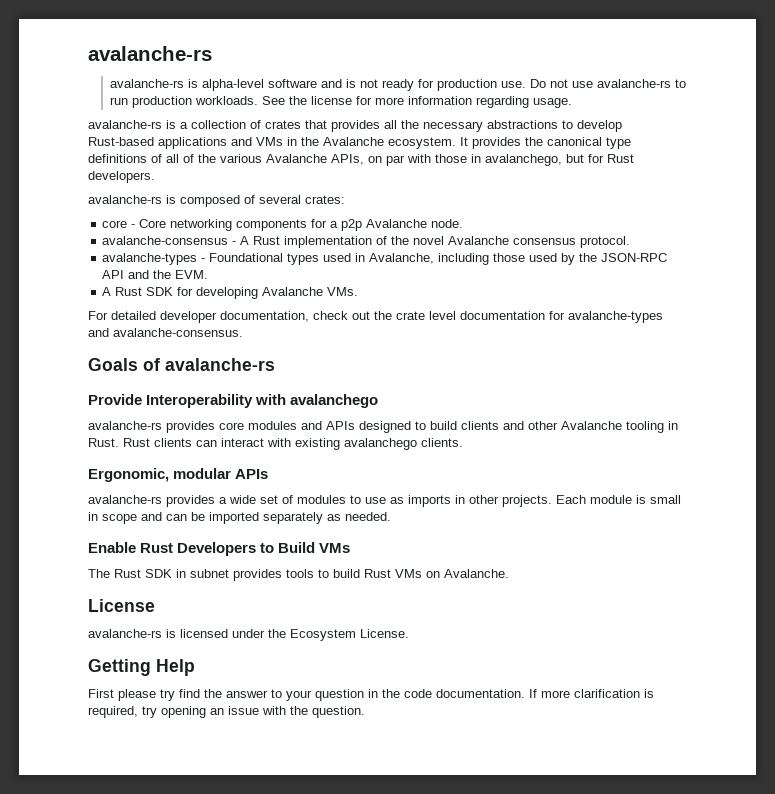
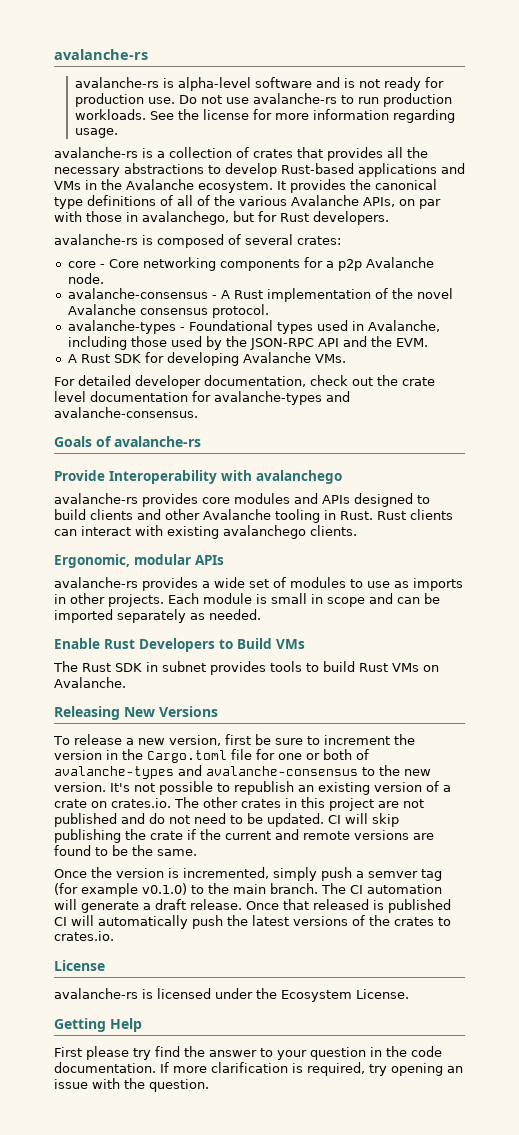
+ Releasing New Versions
+ To release a new version, first be sure to increment the version in the Cargo.toml file for one or both of avalanche-types and avalanche-consensus to the new version. It's not possible to republish an existing version of a crate on crates.io. The other crates in this project are not published and do not need to be updated. CI will skip publishing the crate if the current and remote versions are found to be the same.
+ Once the version is incremented, simply push a semver tag (for example v0.1.0) to the main branch. The CI automation will generate a draft release. Once that released is published CI will automatically push the latest versions of the crates to crates.io.

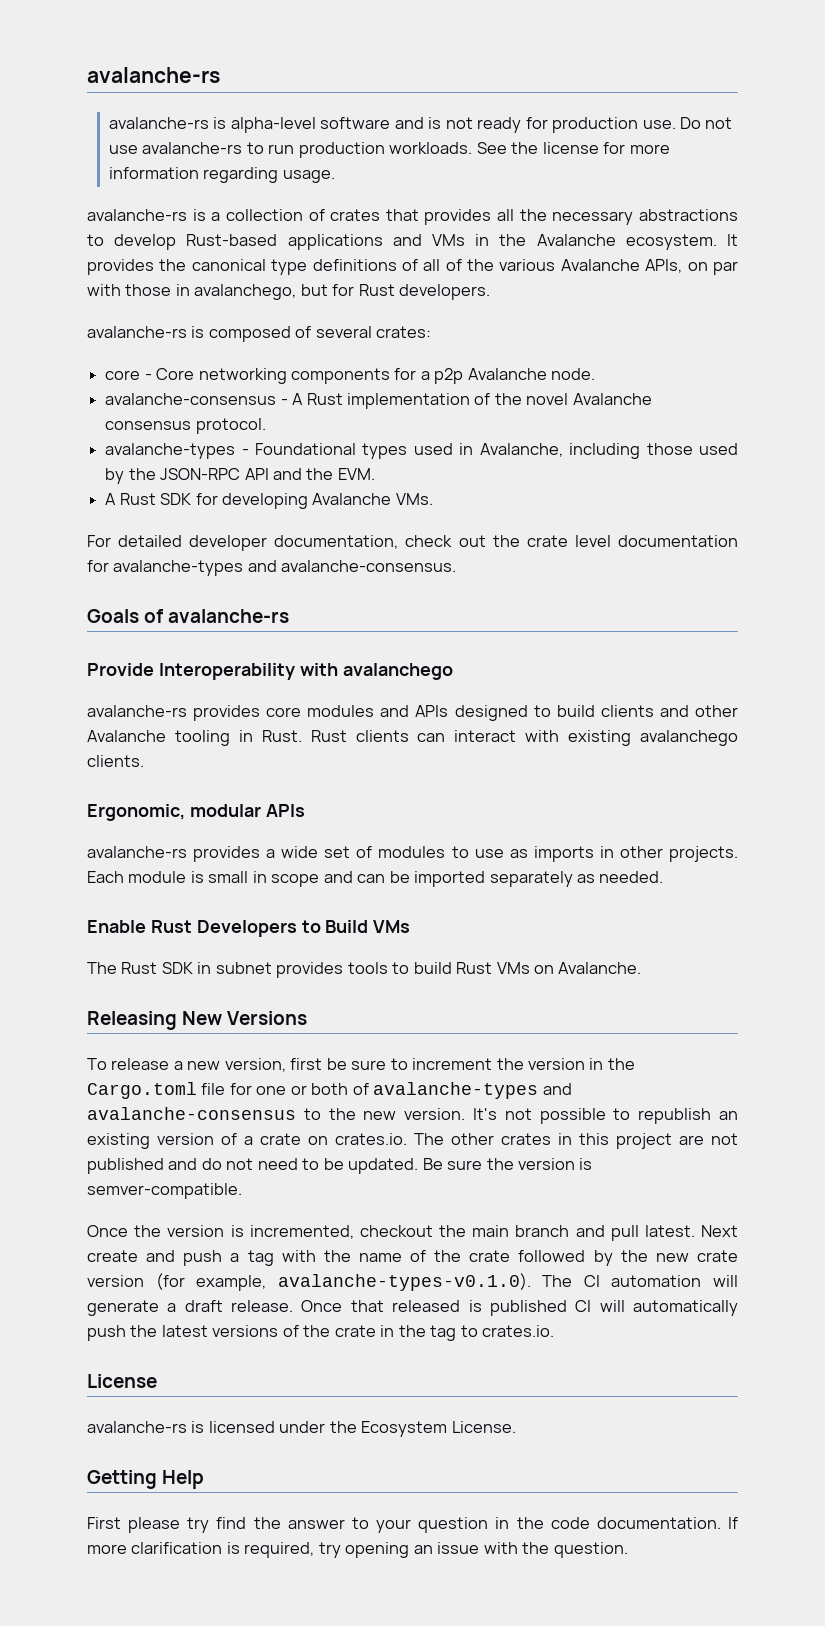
- CI will skip publishing the crate if the current and remote versions are found to be the same.
+ Be sure the version is semver-compatible.
- Once the version is incremented, simply push a semver tag (for example v0.1.0) to the main branch. The CI automation will generate a draft release.
+ Once the version is incremented, checkout the main branch and pull latest. Next create and push a tag with the name of the crate followed by the new crate version (for example, avalanche-types-v0.1.0). The CI automation will generate a draft release.
- Once that released is published CI will automatically push the latest versions of the crates to crates.io.
+ Once that released is published CI will automatically push the latest versions of the crate in the tag to crates.io.

